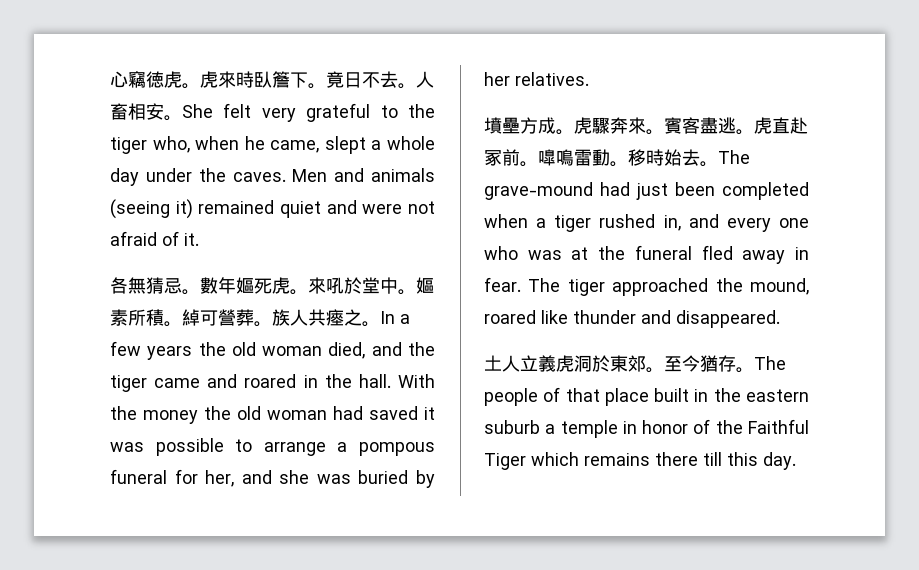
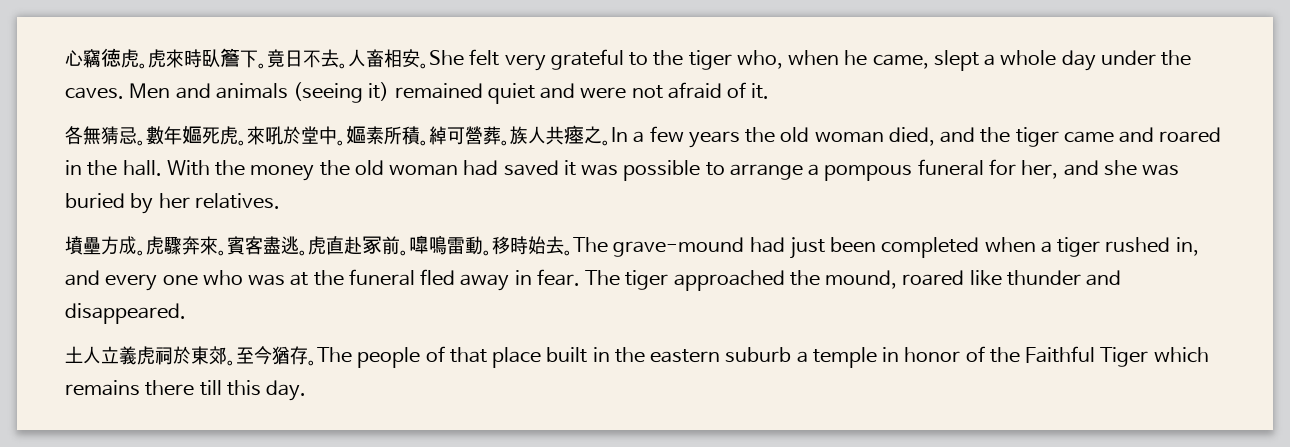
- 土人立義虎洞於東郊。
+ 土人立義虎祠於東郊。

